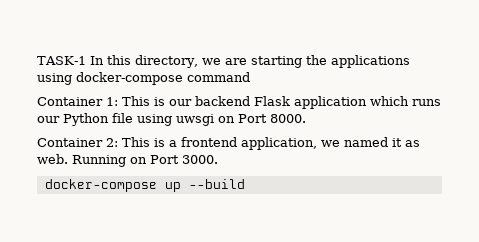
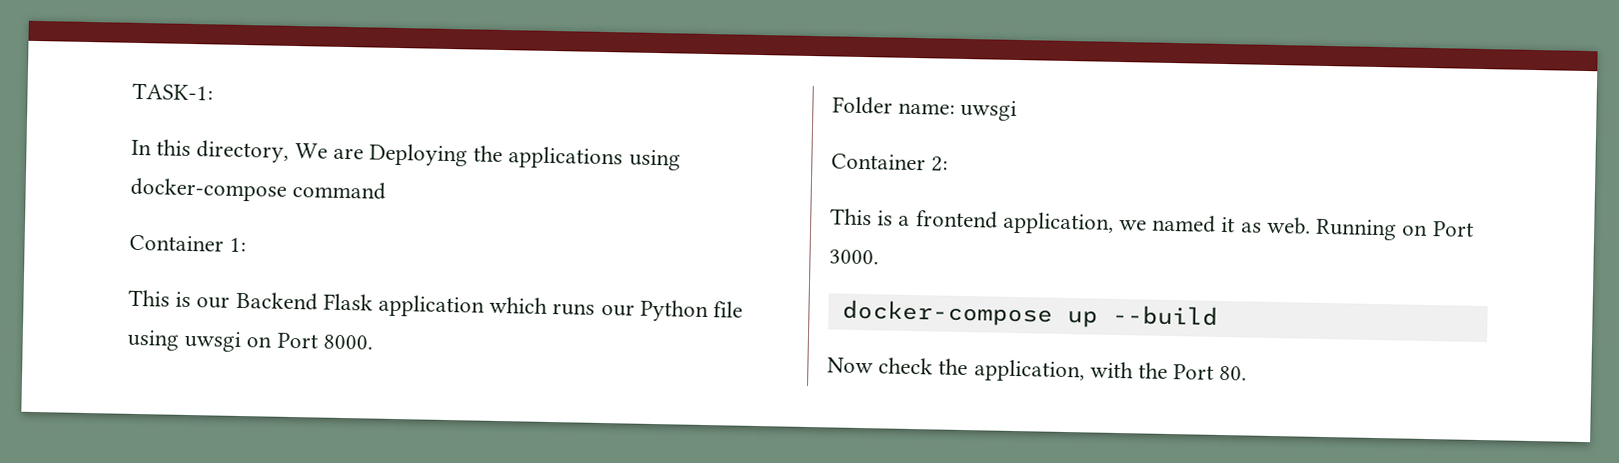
- TASK-1 In this directory, we are starting the applications using docker-compose command
+ TASK-1:
+ In this directory, We are Deploying the applications using docker-compose command
- Container 1: This is our backend Flask application which runs our Python file using uwsgi on Port 8000.
+ Container 1:
+ This is our Backend Flask application which runs our Python file using uwsgi on Port 8000.
+ Folder name: uwsgi
- Container 2: This is a frontend application, we named it as web.
+ Container 2:
+ This is a frontend application, we named it as web.
+ Now check the application, with the Port 80.

